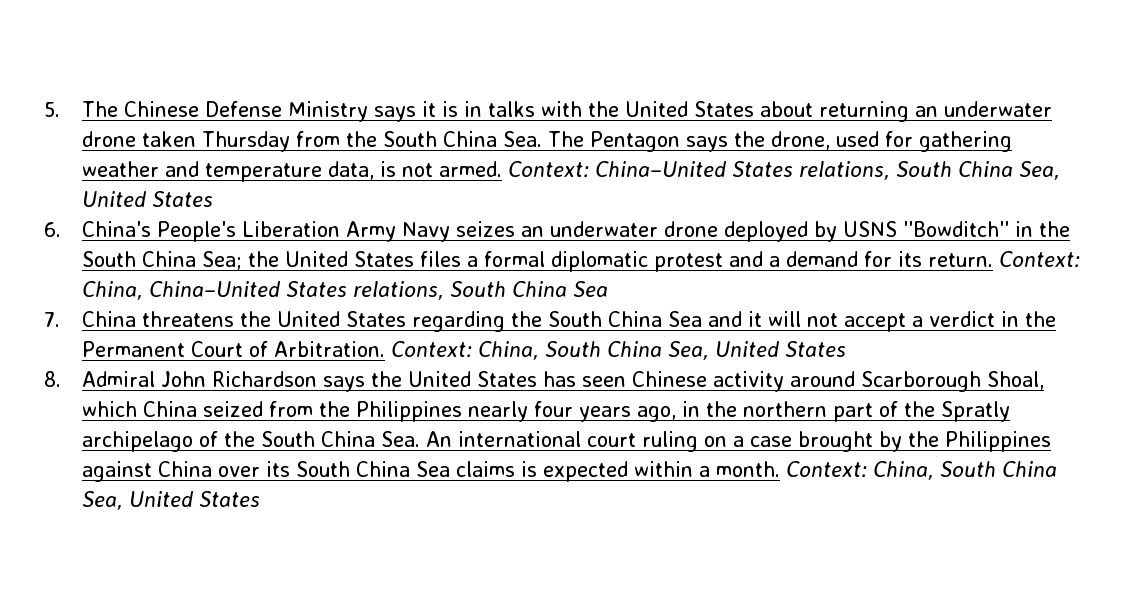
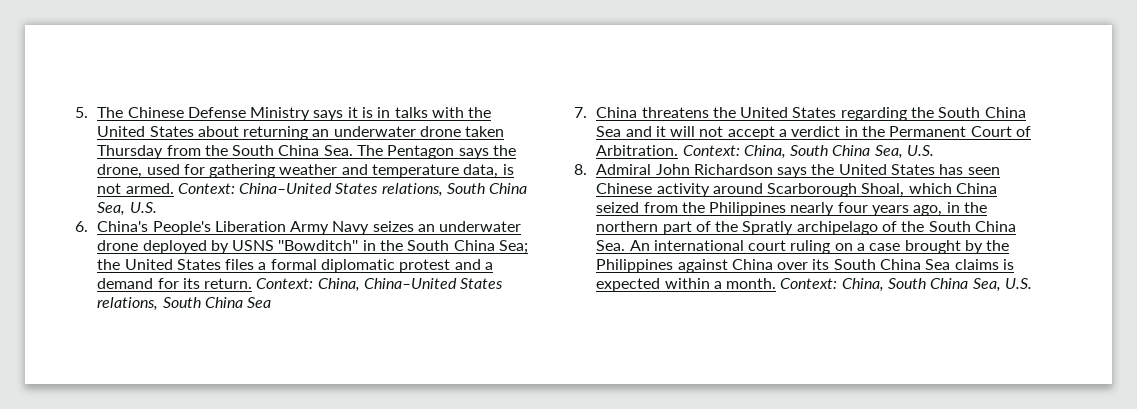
- Context: China–United States relations, South China Sea, United States
+ Context: China–United States relations, South China Sea, U.S.
- 7. China threatens the United States regarding the South China Sea and it will not accept a verdict in the Permanent Court of Arbitration. Context: China, South China Sea, United States
+ 7. China threatens the United States regarding the South China Sea and it will not accept a verdict in the Permanent Court of Arbitration. Context: China, South China Sea, U.S.
- 8. Admiral John Richardson says the United States has seen Chinese activity around Scarborough Shoal, which China seized from the Philippines nearly four years ago, in the northern part of the Spratly archipelago of the South China Sea. An international court ruling on a case brought by the Philippines against China over its South China Sea claims is expected within a month. Context: China, South China Sea, United States
+ 8. Admiral John Richardson says the United States has seen Chinese activity around Scarborough Shoal, which China seized from the Philippines nearly four years ago, in the northern part of the Spratly archipelago of the South China Sea. An international court ruling on a case brought by the Philippines against China over its South China Sea claims is expected within a month. Context: China, South China Sea, U.S.

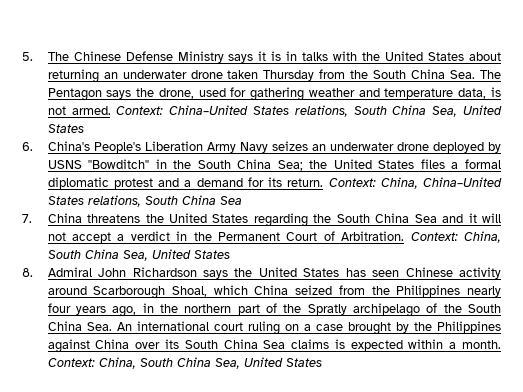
- Context: China–United States relations, South China Sea, U.S.
+ Context: China–United States relations, South China Sea, United States
- 7. China threatens the United States regarding the South China Sea and it will not accept a verdict in the Permanent Court of Arbitration. Context: China, South China Sea, U.S.
+ 7. China threatens the United States regarding the South China Sea and it will not accept a verdict in the Permanent Court of Arbitration. Context: China, South China Sea, United States
- 8. Admiral John Richardson says the United States has seen Chinese activity around Scarborough Shoal, which China seized from the Philippines nearly four years ago, in the northern part of the Spratly archipelago of the South China Sea. An international court ruling on a case brought by the Philippines against China over its South China Sea claims is expected within a month. Context: China, South China Sea, U.S.
+ 8. Admiral John Richardson says the United States has seen Chinese activity around Scarborough Shoal, which China seized from the Philippines nearly four years ago, in the northern part of the Spratly archipelago of the South China Sea. An international court ruling on a case brought by the Philippines against China over its South China Sea claims is expected within a month. Context: China, South China Sea, United States

